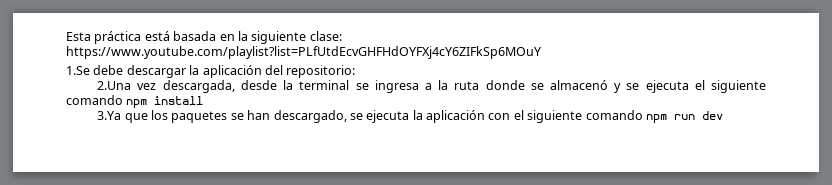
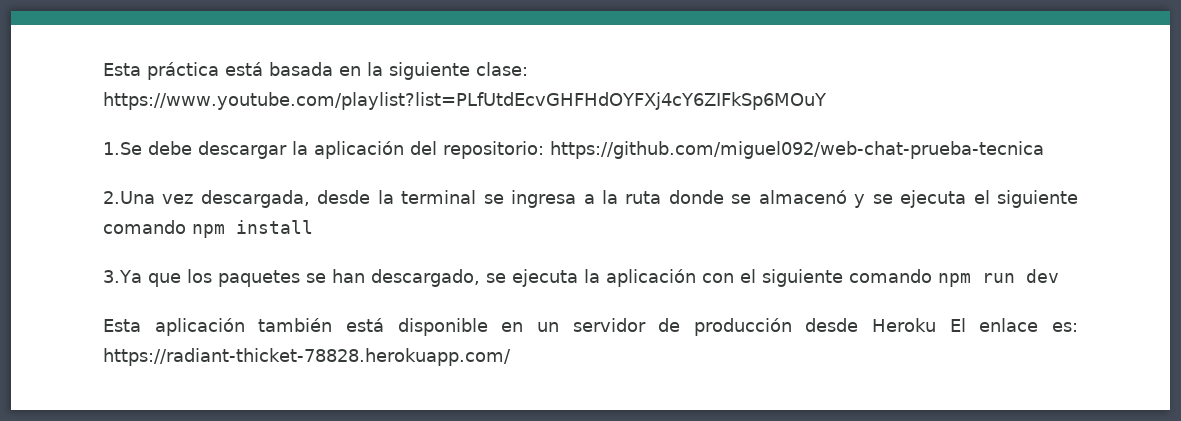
- 1.Se debe descargar la aplicación del repositorio:
+ 1.Se debe descargar la aplicación del repositorio: https://github.com/miguel092/web-chat-prueba-tecnica
+ Esta aplicación también está disponible en un servidor de producción desde Heroku El enlace es: https://radiant-thicket-78828.herokuapp.com/

